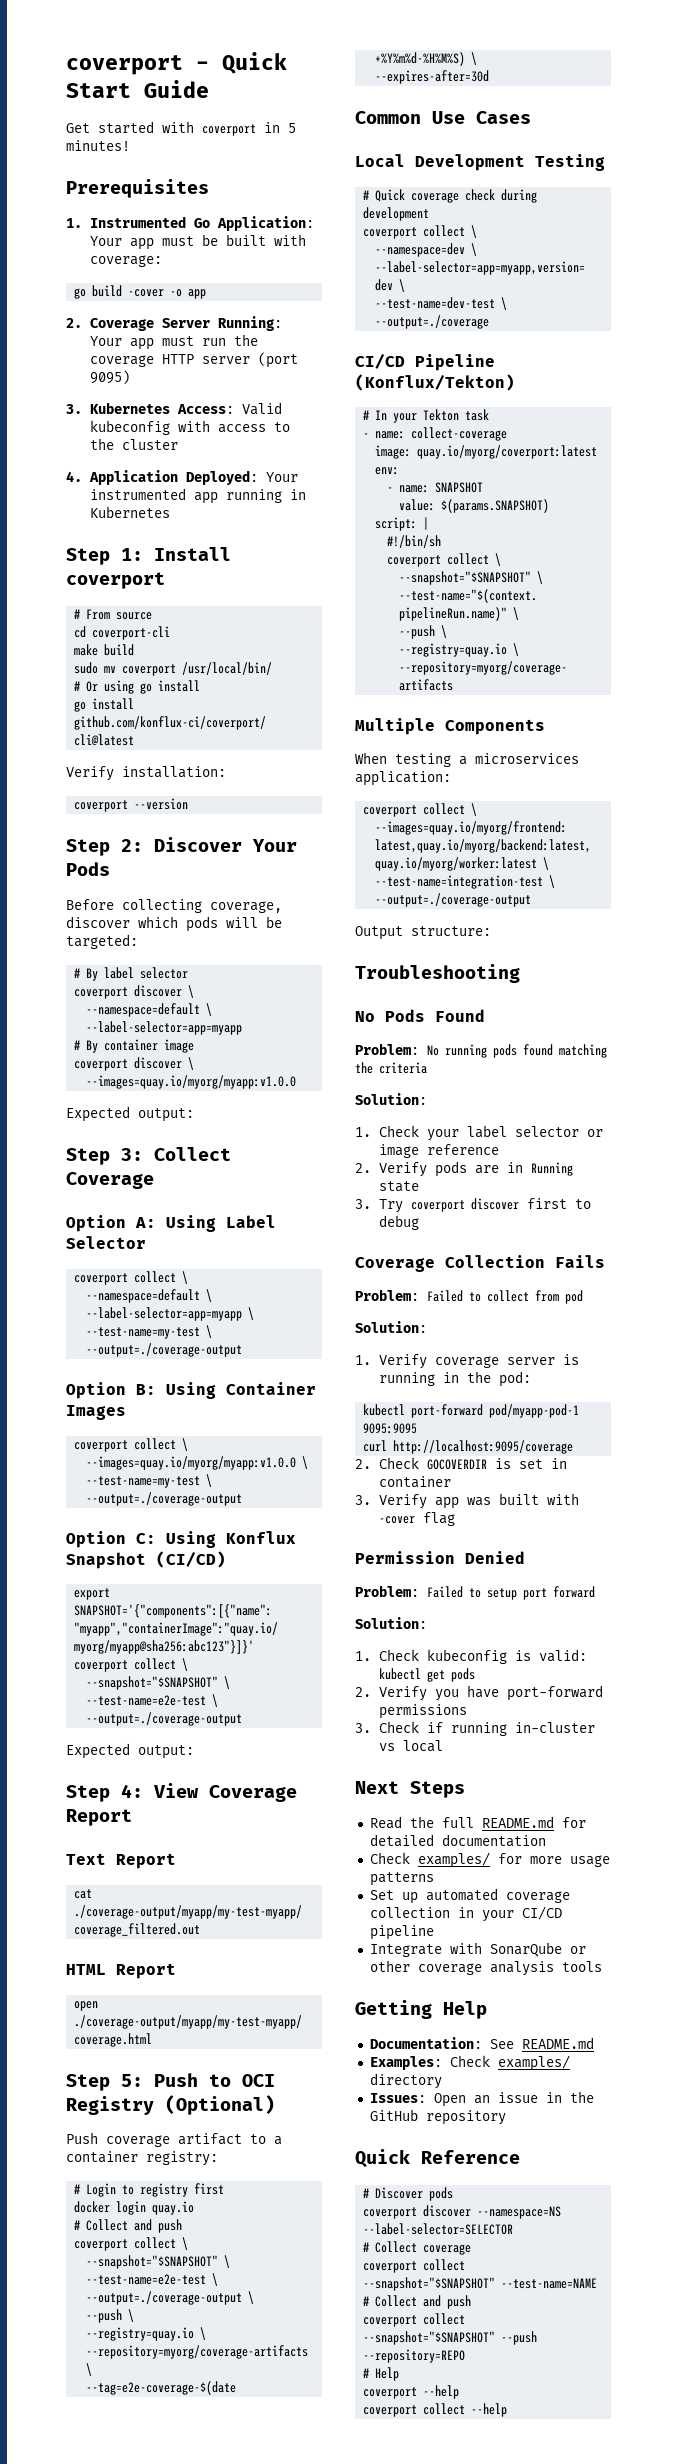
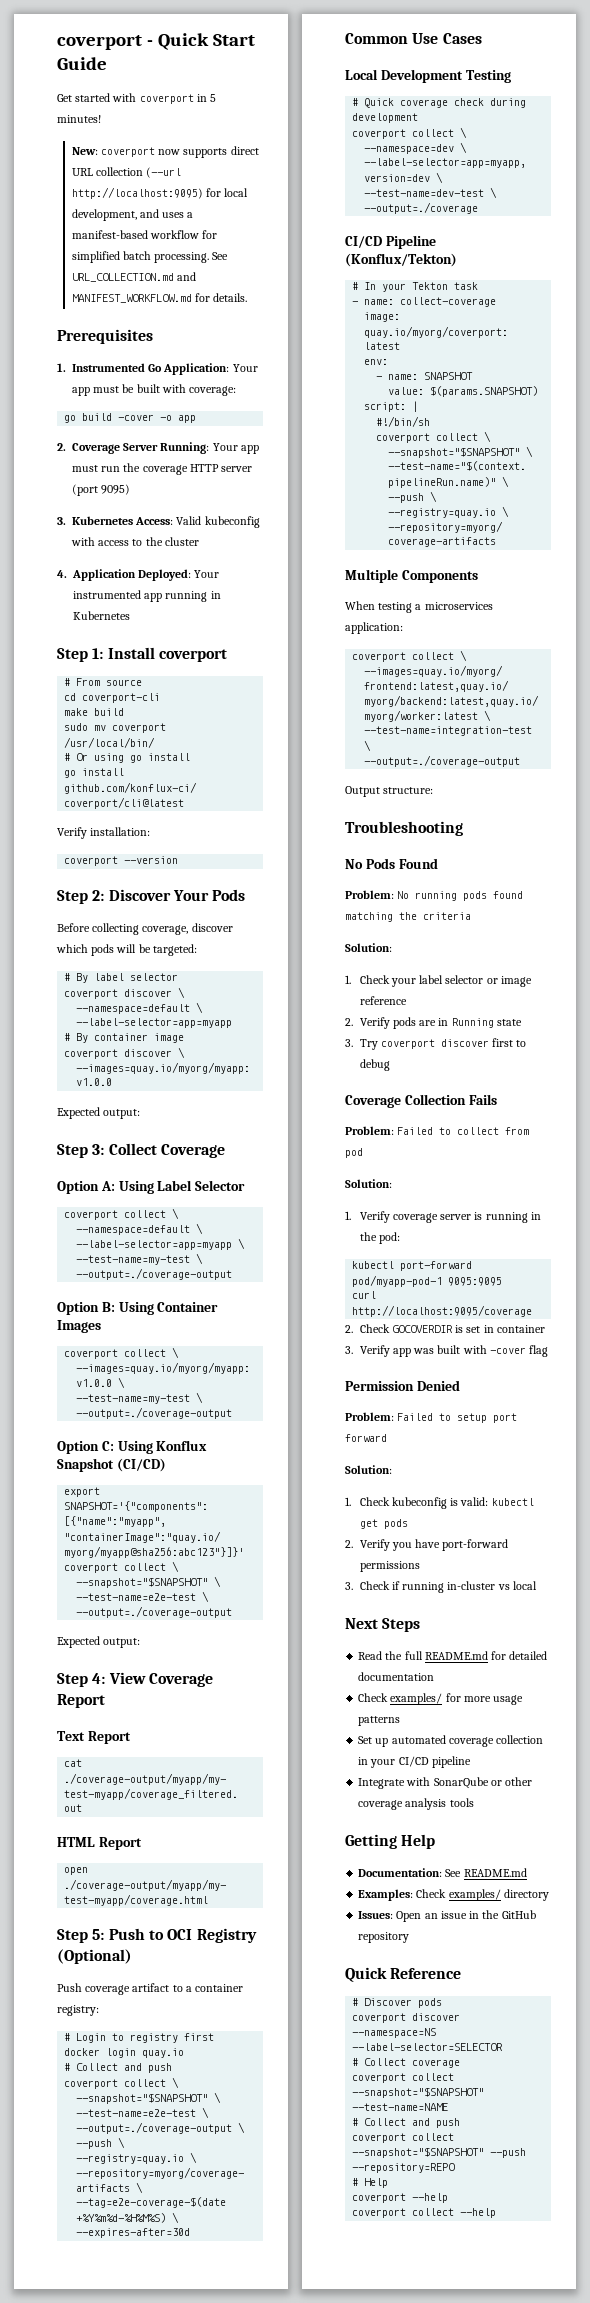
+ New: coverport now supports direct URL collection (--url http://localhost:9095) for local development, and uses a manifest-based workflow for simplified batch processing. See URL_COLLECTION.md and MANIFEST_WORKFLOW.md for details.

